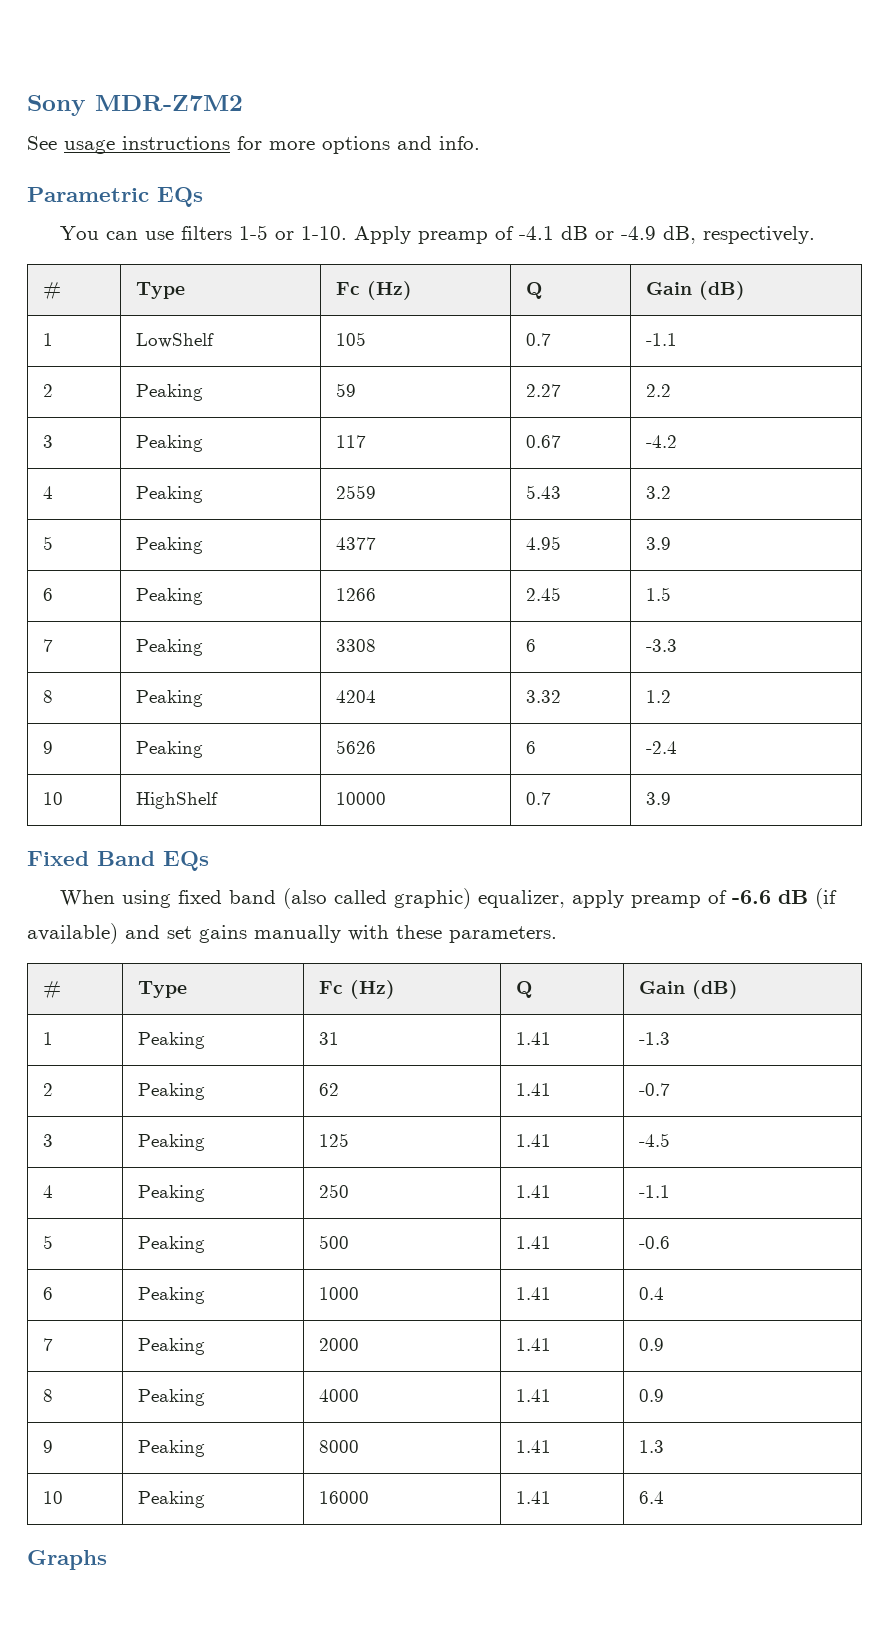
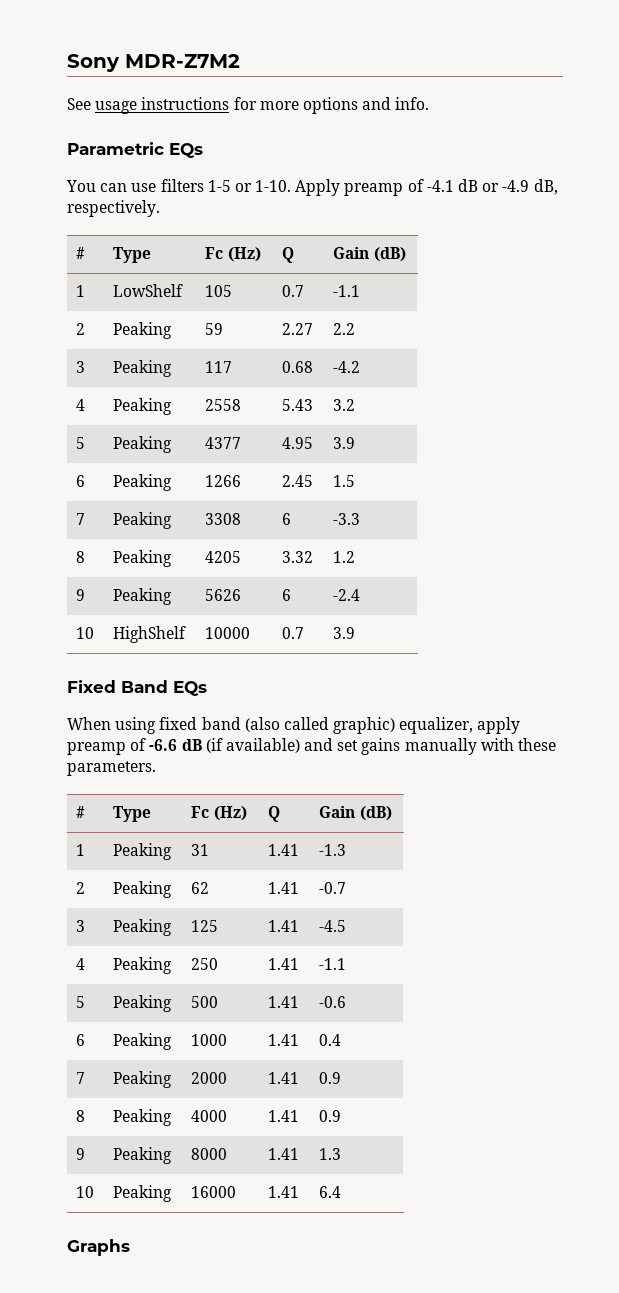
- 3 | Peaking | 117 | 0.67 | -4.2
+ 3 | Peaking | 117 | 0.68 | -4.2
- 4 | Peaking | 2559 | 5.43 | 3.2
+ 4 | Peaking | 2558 | 5.43 | 3.2
- 8 | Peaking | 4204 | 3.32 | 1.2
+ 8 | Peaking | 4205 | 3.32 | 1.2

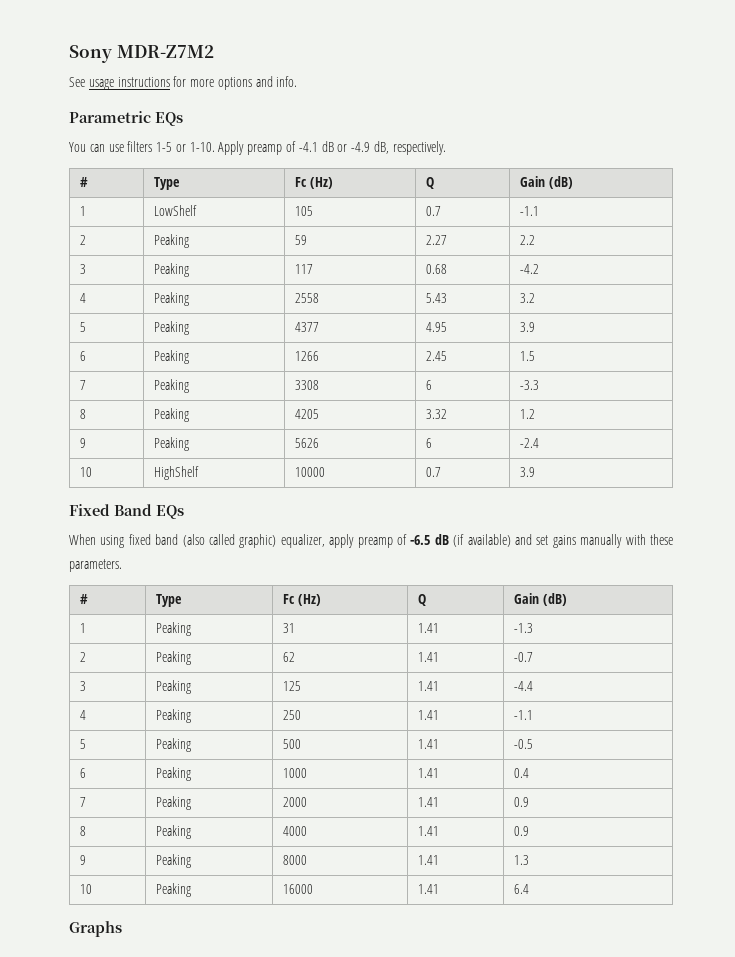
- When using fixed band (also called graphic) equalizer, apply preamp of -6.6 dB (if available) and set gains manually with these parameters.
+ When using fixed band (also called graphic) equalizer, apply preamp of -6.5 dB (if available) and set gains manually with these parameters.
- 3 | Peaking | 125 | 1.41 | -4.5
+ 3 | Peaking | 125 | 1.41 | -4.4
- 5 | Peaking | 500 | 1.41 | -0.6
+ 5 | Peaking | 500 | 1.41 | -0.5

